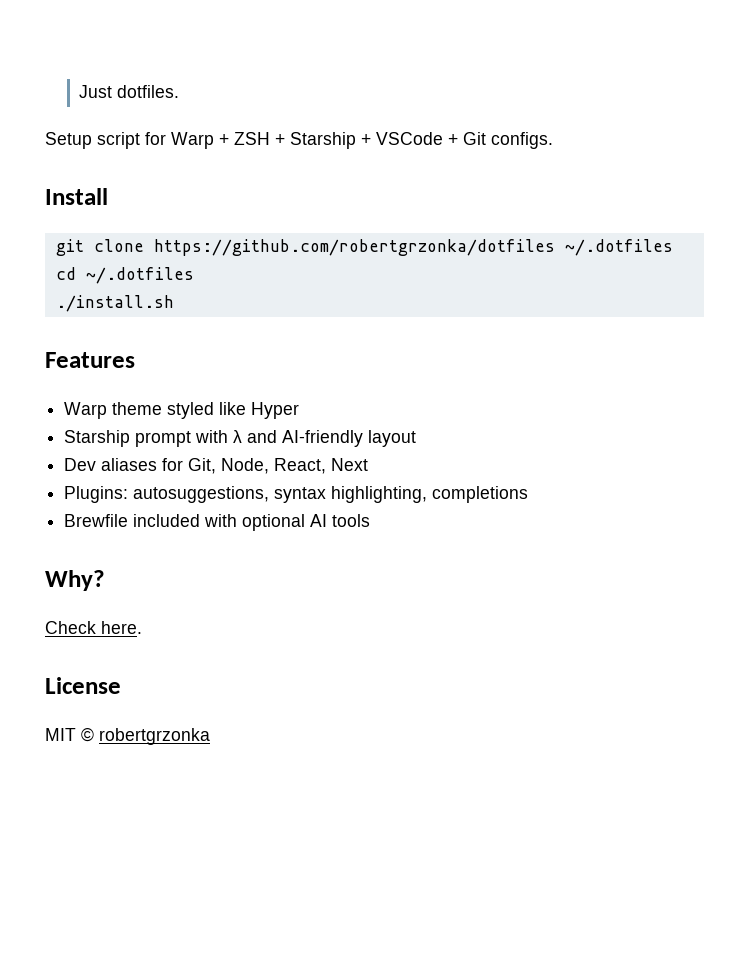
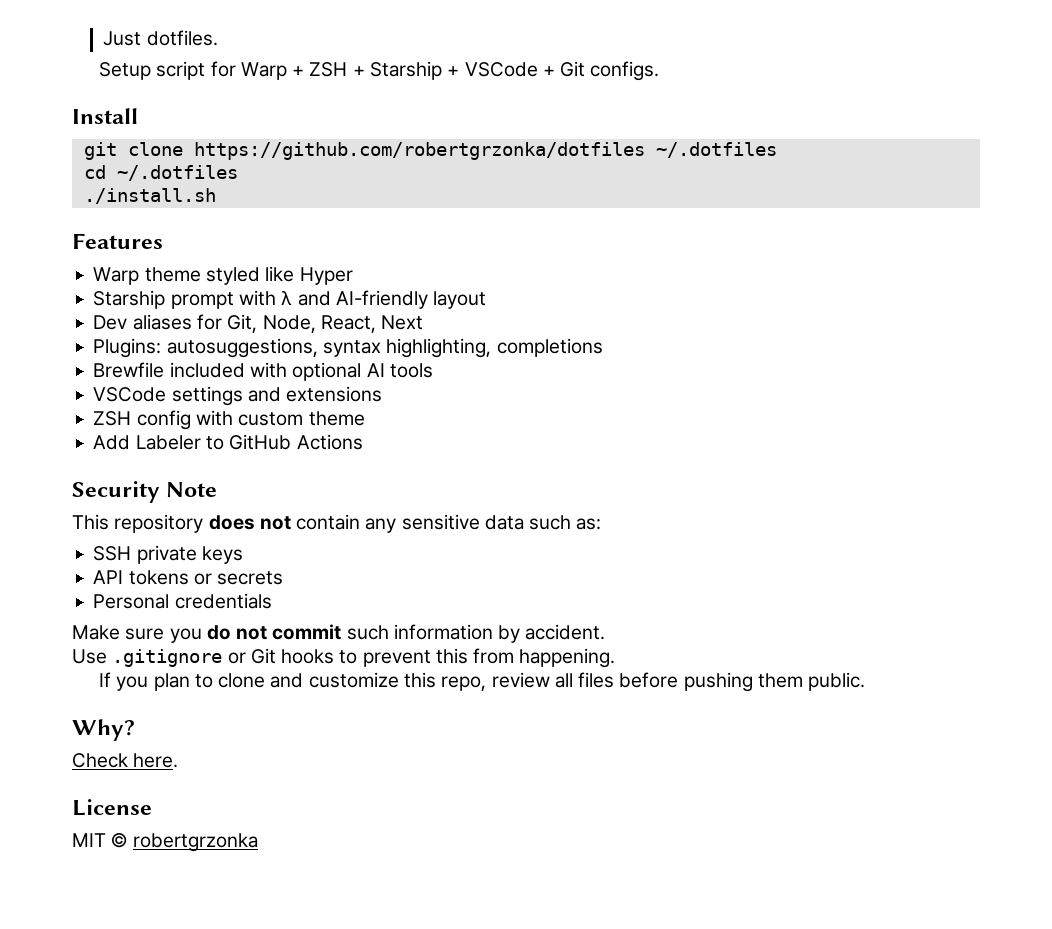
+ VSCode settings and extensions
+ ZSH config with custom theme
+ Add Labeler to GitHub Actions
+ Security Note
+ This repository does not contain any sensitive data such as:
+ SSH private keys
+ API tokens or secrets
+ Personal credentials
+ Make sure you do not commit such information by accident.
+ Use .gitignore or Git hooks to prevent this from happening.
+ If you plan to clone and customize this repo, review all files before pushing them public.

